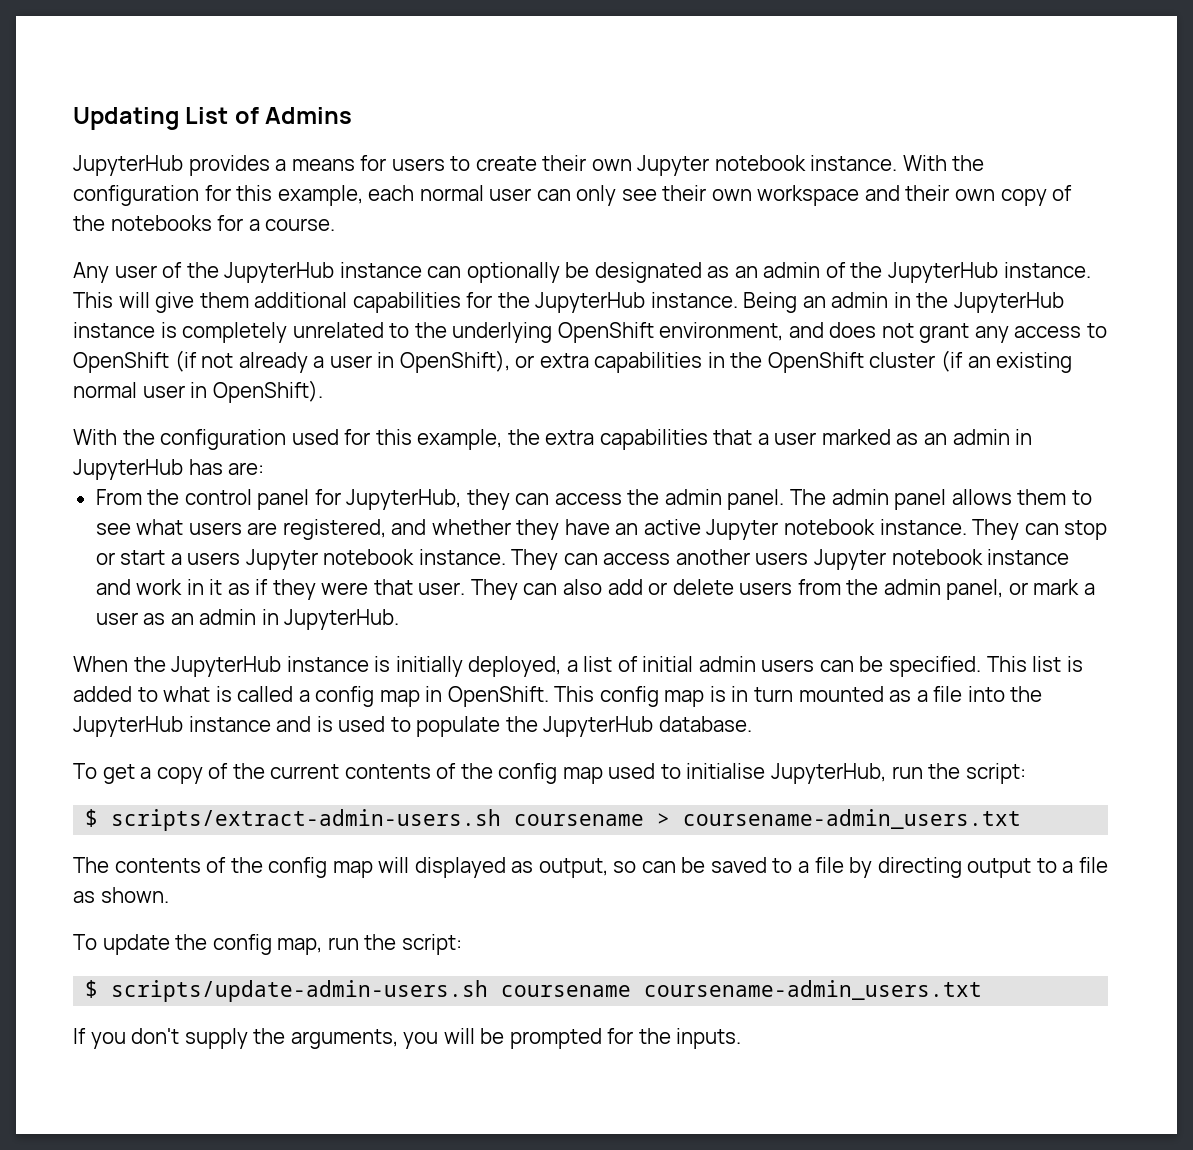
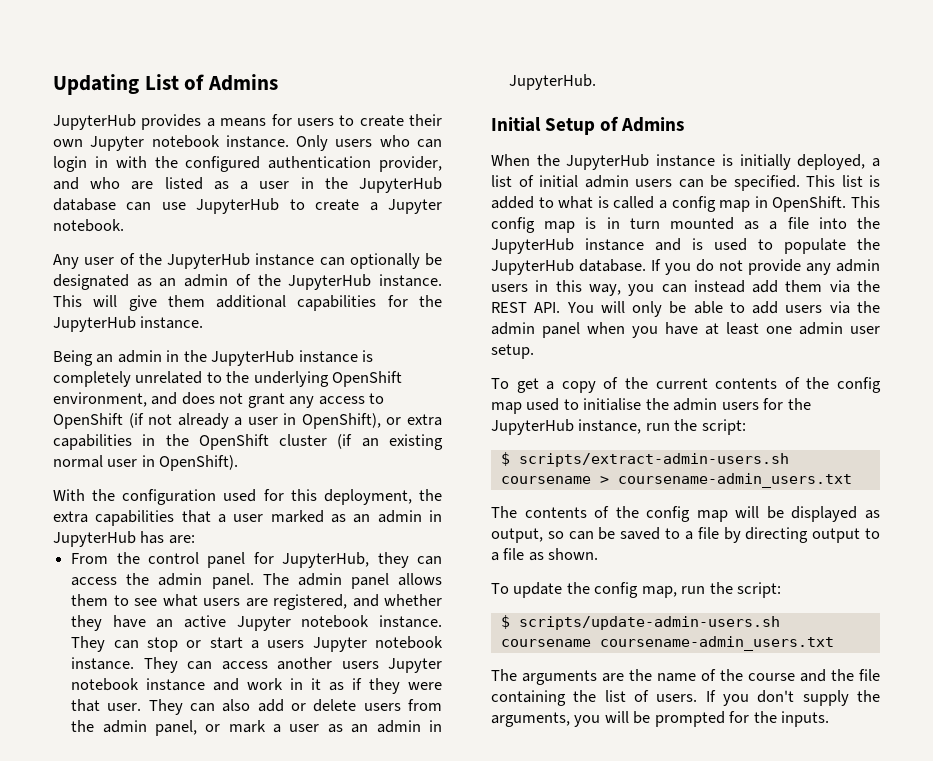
- With the configuration for this example, each normal user can only see their own workspace and their own copy of the notebooks for a course.
+ Only users who can login in with the configured authentication provider, and who are listed as a user in the JupyterHub database can use JupyterHub to create a Jupyter notebook.
- This will give them additional capabilities for the JupyterHub instance. Being an admin in the JupyterHub instance is completely unrelated to the underlying OpenShift environment, and does not grant any access to OpenShift (if not already a user in OpenShift), or extra capabilities in the OpenShift cluster (if an existing normal user in OpenShift).
+ This will give them additional capabilities for the JupyterHub instance.
+ Being an admin in the JupyterHub instance is completely unrelated to the underlying OpenShift environment, and does not grant any access to OpenShift (if not already a user in OpenShift), or extra capabilities in the OpenShift cluster (if an existing normal user in OpenShift).
- With the configuration used for this example, the extra capabilities that a user marked as an admin in JupyterHub has are:
+ With the configuration used for this deployment, the extra capabilities that a user marked as an admin in JupyterHub has are:
+ Initial Setup of Admins
+ If you do not provide any admin users in this way, you can instead add them via the REST API. You will only be able to add users via the admin panel when you have at least one admin user setup.
- To get a copy of the current contents of the config map used to initialise JupyterHub, run the script:
+ To get a copy of the current contents of the config map used to initialise the admin users for the JupyterHub instance, run the script:
- The contents of the config map will displayed as output, so can be saved to a file by directing output to a file as shown.
+ The contents of the config map will be displayed as output, so can be saved to a file by directing output to a file as shown.
+ The arguments are the name of the course and the file containing the list of users.

